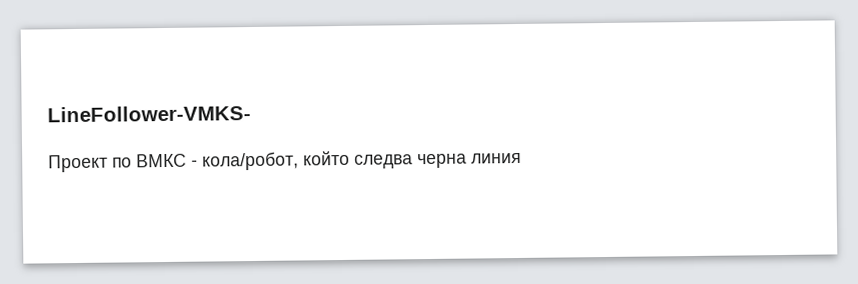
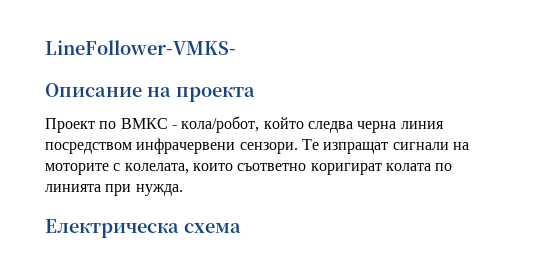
+ Описание на проекта
- Проект по ВМКС - кола/робот, който следва черна линия
+ Проект по ВМКС - кола/робот, който следва черна линия посредством инфрачервени сензори. Те изпращат сигнали на моторите с колелата, които съответно коригират колата по линията при нужда.
+ Електрическа схема

